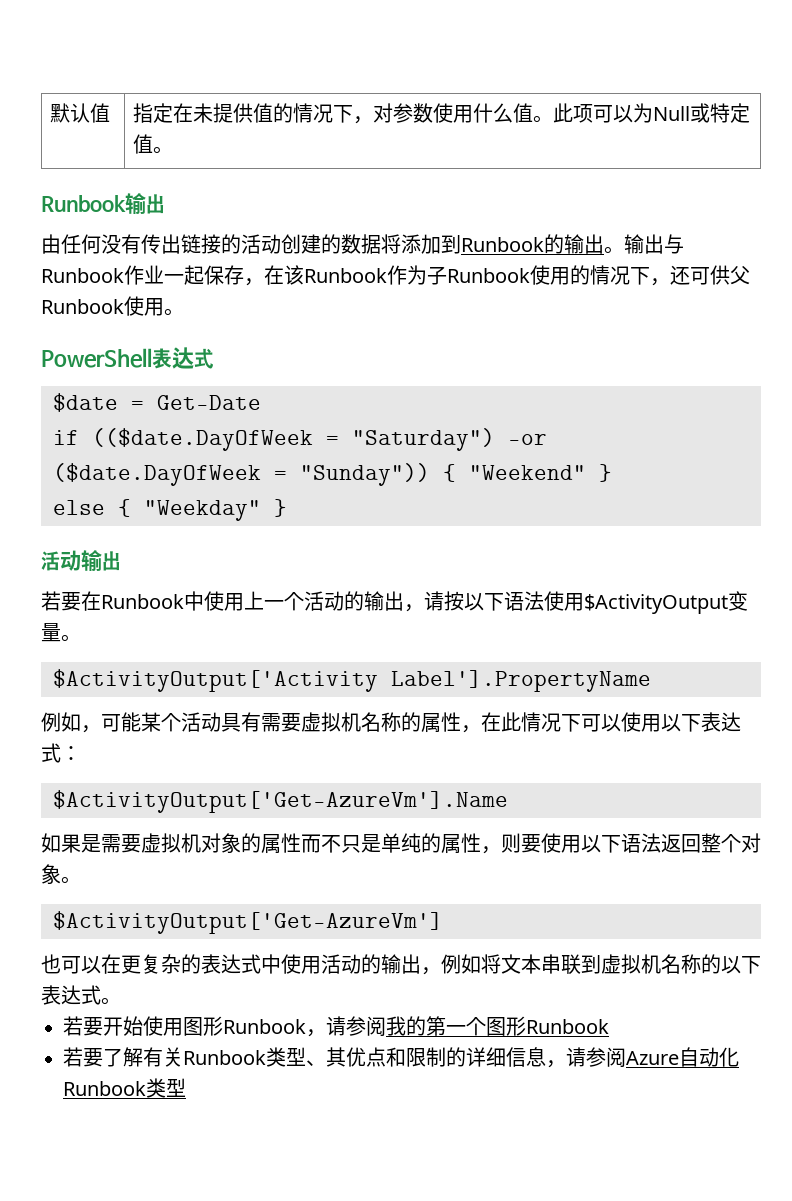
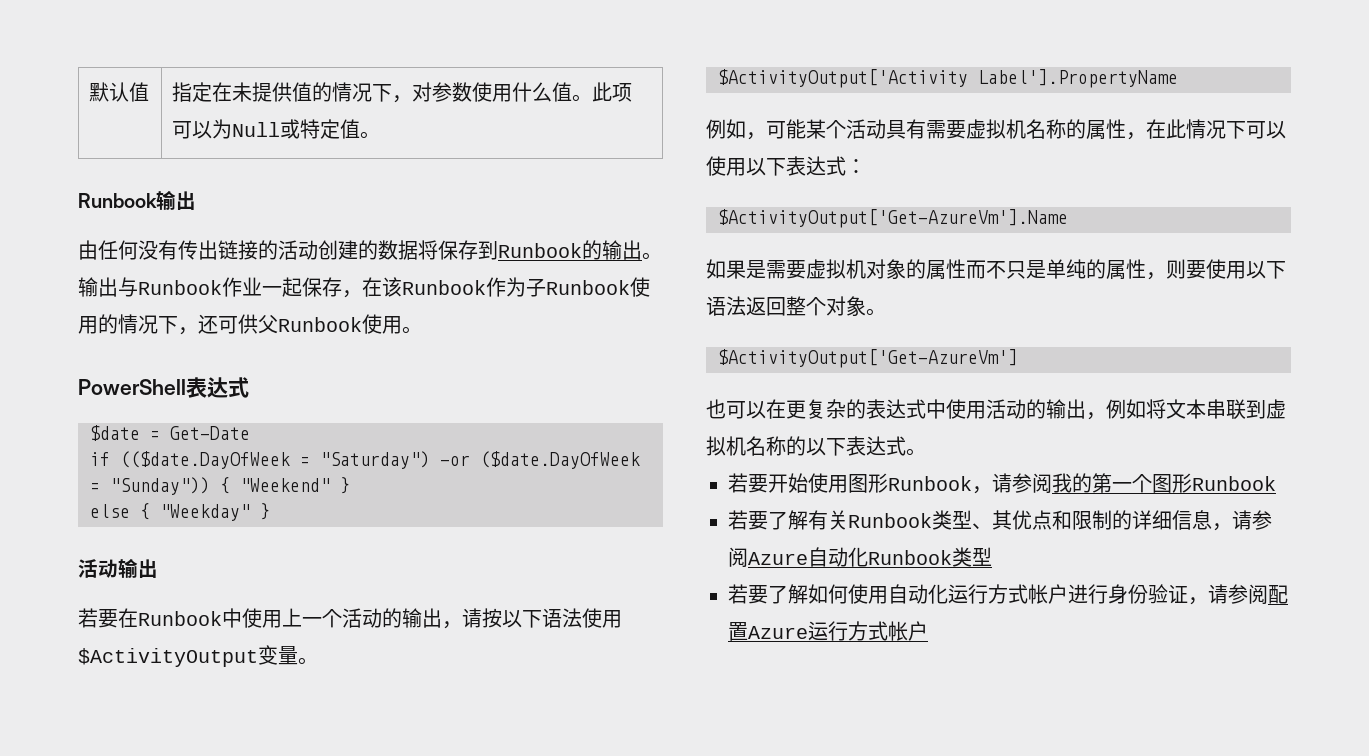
- 由任何没有传出链接的活动创建的数据将添加到Runbook的输出。
+ 由任何没有传出链接的活动创建的数据将保存到Runbook的输出。
+ 若要了解如何使用自动化运行方式帐户进行身份验证，请参阅配置Azure运行方式帐户

